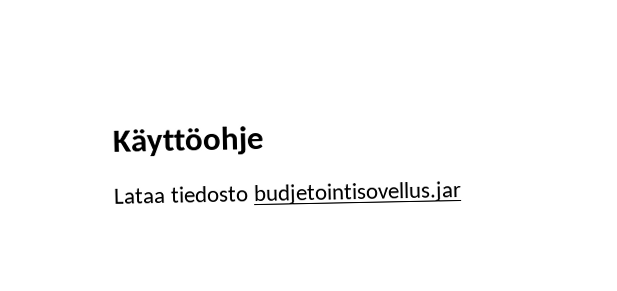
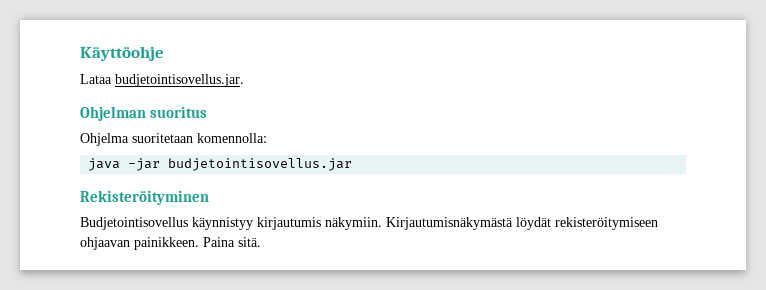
- Lataa tiedosto budjetointisovellus.jar
+ Lataa budjetointisovellus.jar.
+ Ohjelman suoritus
+ Ohjelma suoritetaan komennolla:
+ java -jar budjetointisovellus.jar
+ Rekisteröityminen
+ Budjetointisovellus käynnistyy kirjautumis näkymiin. Kirjautumisnäkymästä löydät rekisteröitymiseen ohjaavan painikkeen. Paina sitä.

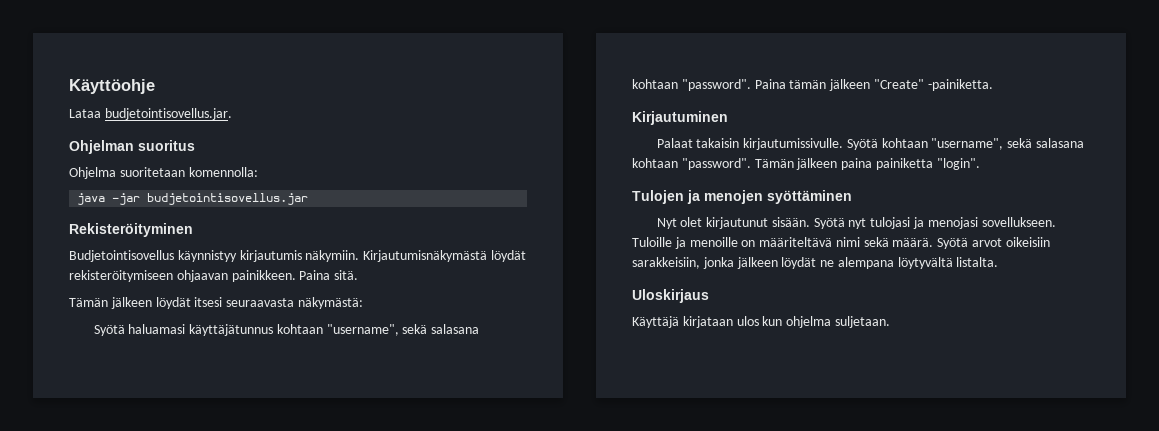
+ Tämän jälkeen löydät itsesi seuraavasta näkymästä:
+ Syötä haluamasi käyttäjätunnus kohtaan "username", sekä salasana kohtaan "password". Paina tämän jälkeen "Create" -painiketta.
+ Kirjautuminen
+ Palaat takaisin kirjautumissivulle. Syötä kohtaan "username", sekä salasana kohtaan "password". Tämän jälkeen paina painiketta "login".
+ Tulojen ja menojen syöttäminen
+ Nyt olet kirjautunut sisään. Syötä nyt tulojasi ja menojasi sovellukseen. Tuloille ja menoille on määriteltävä nimi sekä määrä. Syötä arvot oikeisiin sarakkeisiin, jonka jälkeen löydät ne alempana löytyvältä listalta.
+ Uloskirjaus
+ Käyttäjä kirjataan ulos kun ohjelma suljetaan.

